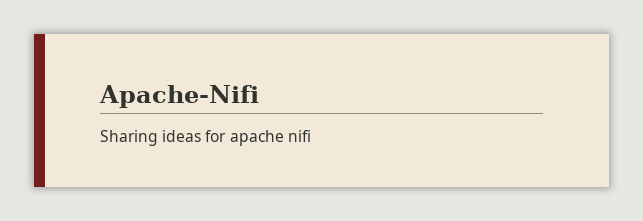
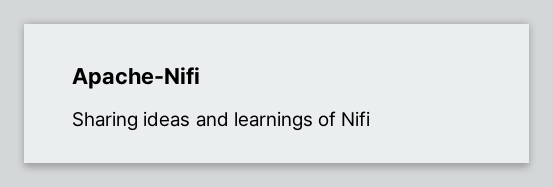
- Sharing ideas for apache nifi
+ Sharing ideas and learnings of Nifi

